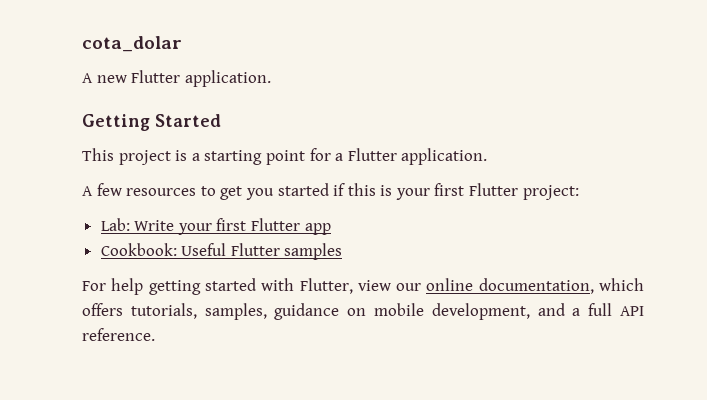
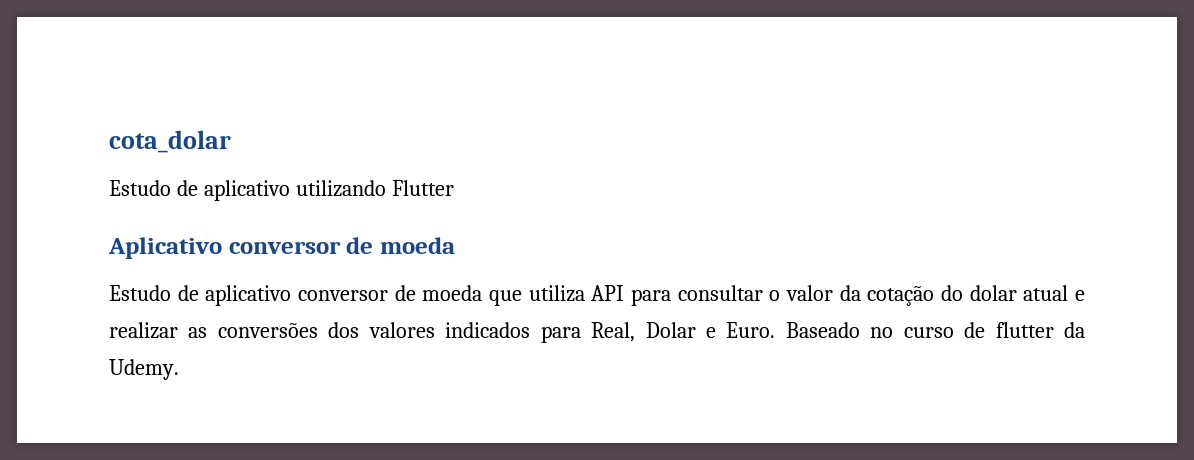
- A new Flutter application.
- Getting Started
- This project is a starting point for a Flutter application.
- A few resources to get you started if this is your first Flutter project:
- Lab: Write your first Flutter app
- Cookbook: Useful Flutter samples
- For help getting started with Flutter, view our online documentation, which offers tutorials, samples, guidance on mobile development, and a full API reference.
+ Estudo de aplicativo utilizando Flutter
+ Aplicativo conversor de moeda
+ Estudo de aplicativo conversor de moeda que utiliza API para consultar o valor da cotação do dolar atual e realizar as conversões dos valores indicados para Real, Dolar e Euro. Baseado no curso de flutter da Udemy.

